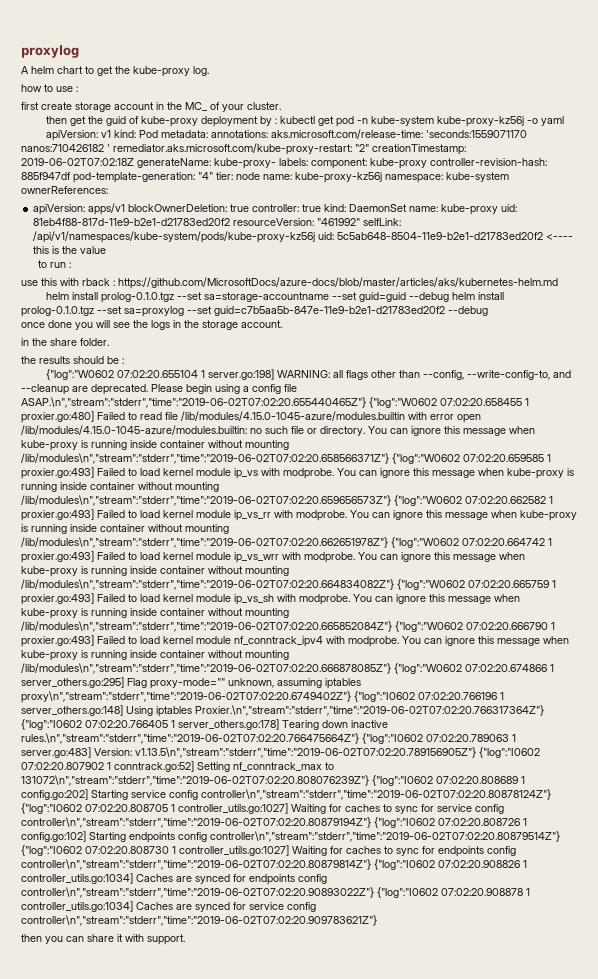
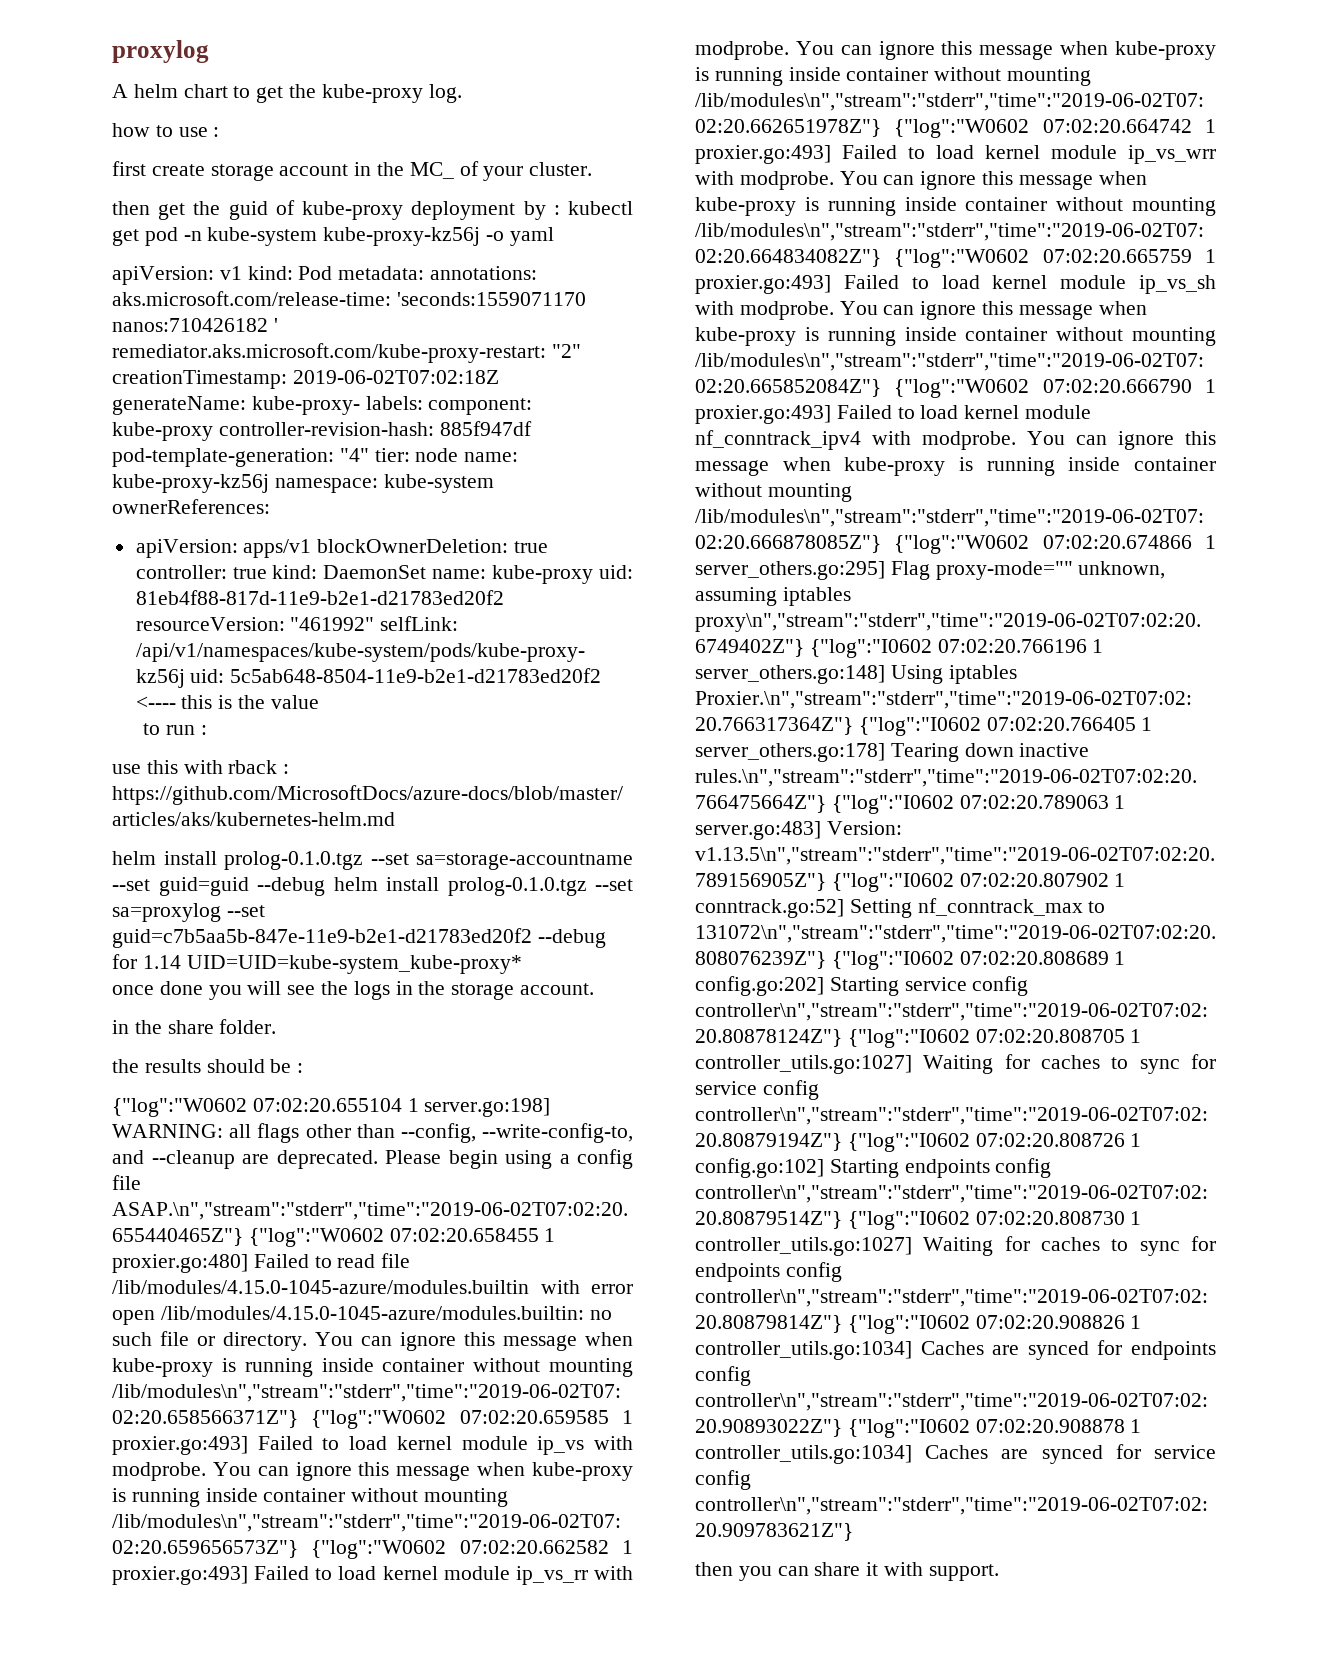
- helm install prolog-0.1.0.tgz --set sa=storage-accountname --set guid=guid --debug helm install prolog-0.1.0.tgz --set sa=proxylog --set guid=c7b5aa5b-847e-11e9-b2e1-d21783ed20f2 --debug
+ helm install prolog-0.1.0.tgz --set sa=storage-accountname --set guid=guid --debug helm install prolog-0.1.0.tgz --set sa=proxylog --set guid=c7b5aa5b-847e-11e9-b2e1-d21783ed20f2 --debug for 1.14 UID=UID=kube-system_kube-proxy*

